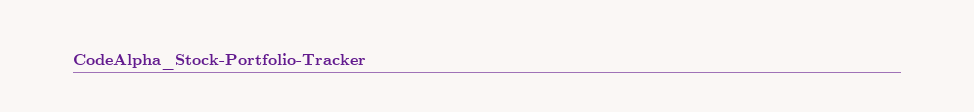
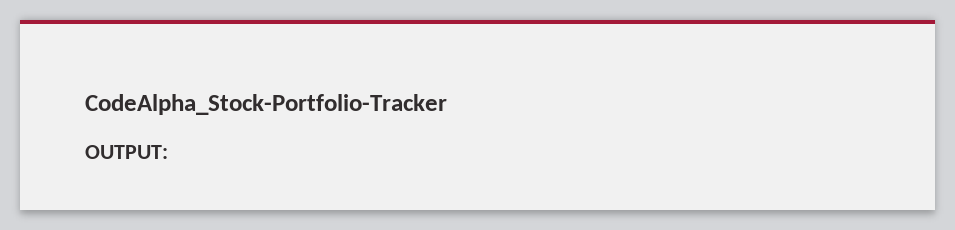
+ OUTPUT:

